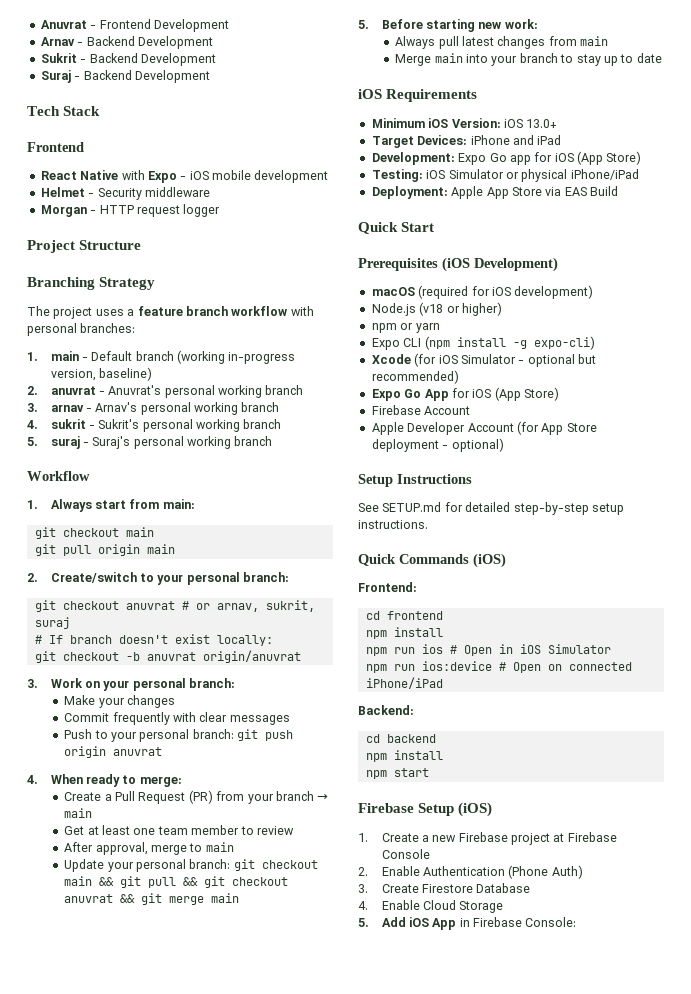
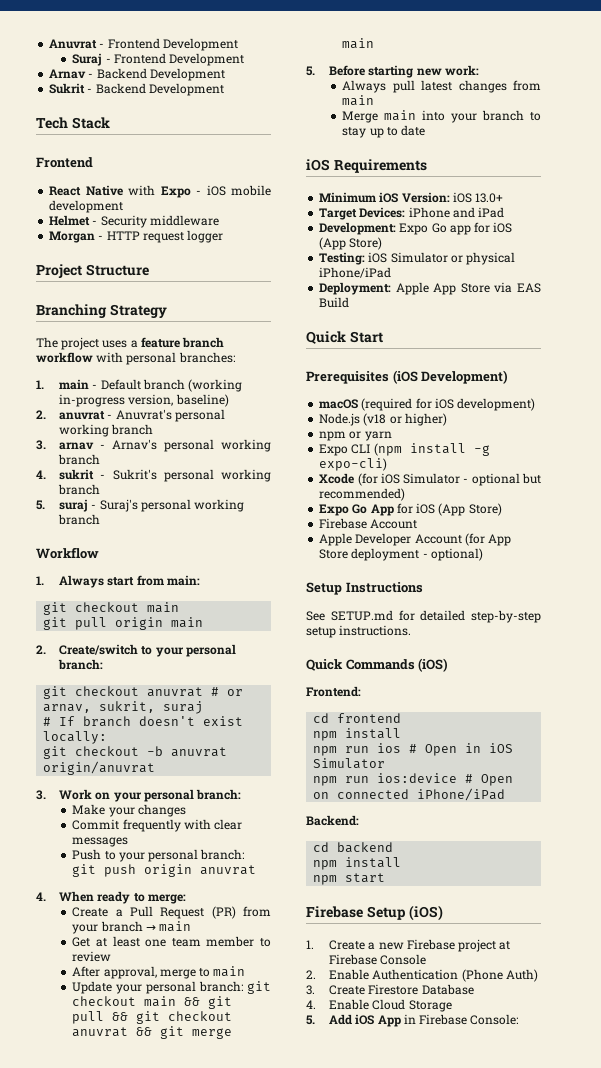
+ Suraj - Frontend Development
- Suraj - Backend Development

